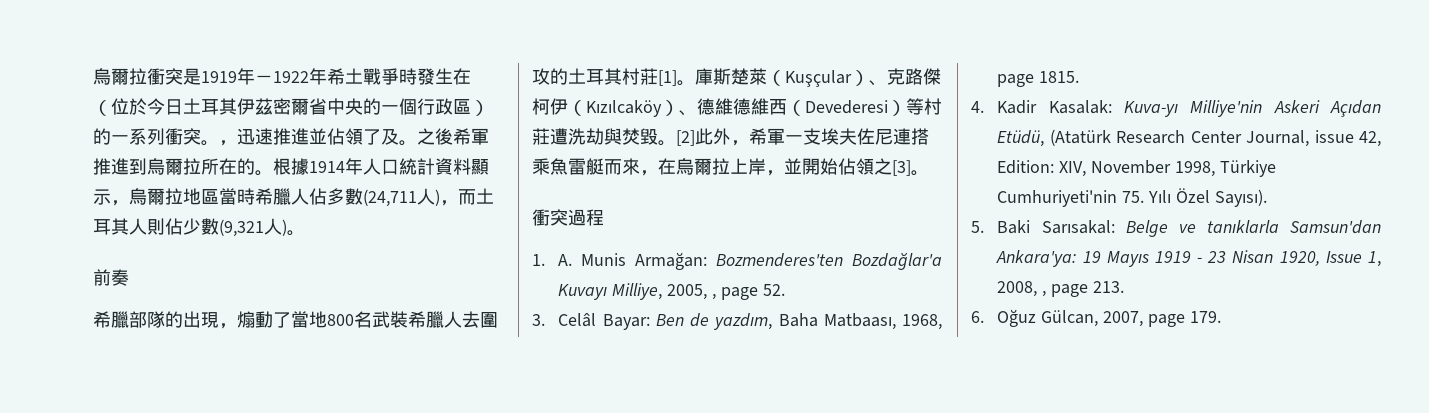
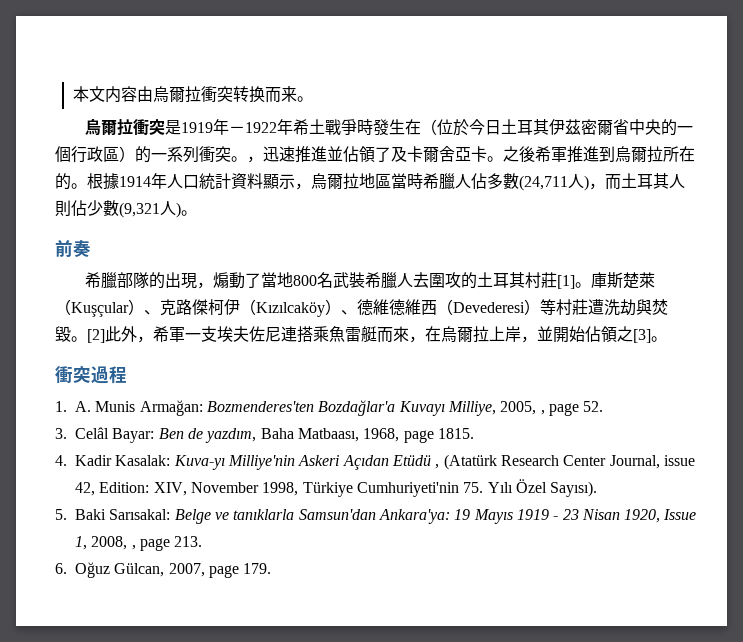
+ 本文内容由烏爾拉衝突转换而来。
- ，迅速推進並佔領了及。
+ ，迅速推進並佔領了及卡爾舍亞卡。
- 4. Kadir Kasalak: Kuva-yı Milliye'nin Askeri Açıdan Etüdü, (Atatürk Research Center Journal, issue 42, Edition: XIV, November 1998, Türkiye Cumhuriyeti'nin 75. Yılı Özel Sayısı).
+ 4. Kadir Kasalak: Kuva-yı Milliye'nin Askeri Açıdan Etüdü , (Atatürk Research Center Journal, issue 42, Edition: XIV, November 1998, Türkiye Cumhuriyeti'nin 75. Yılı Özel Sayısı).

